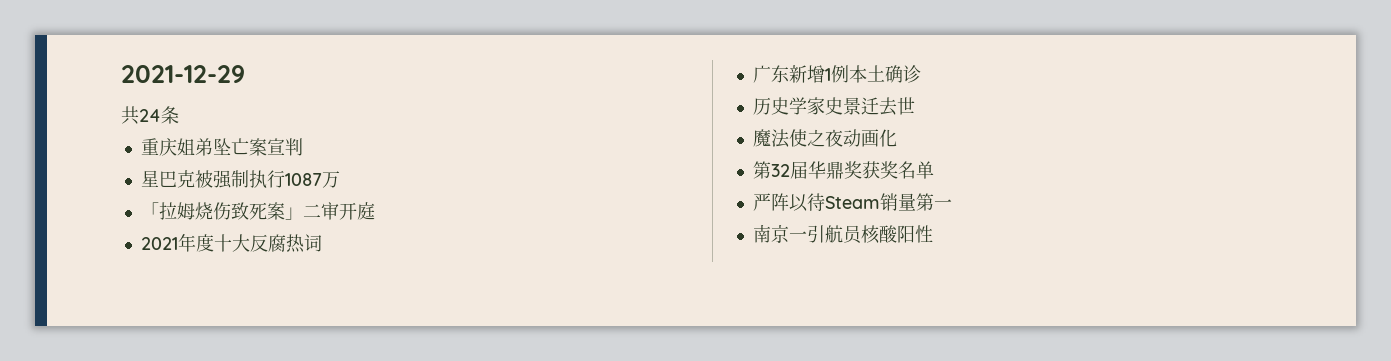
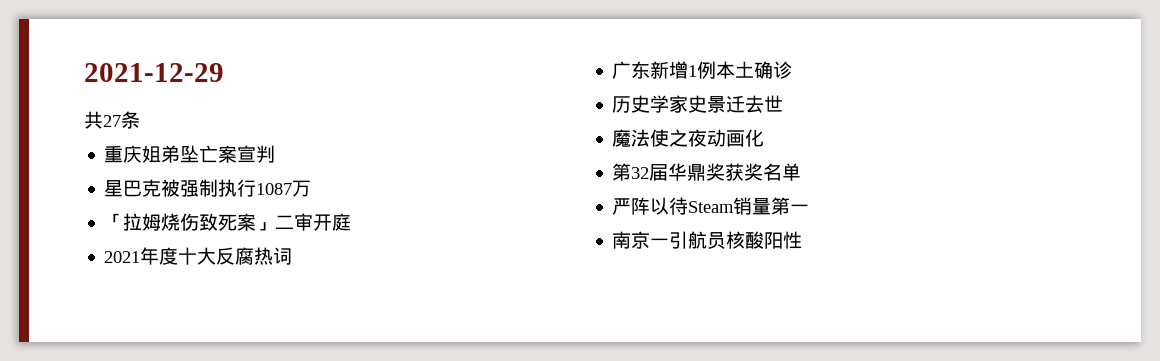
- 共24条
+ 共27条

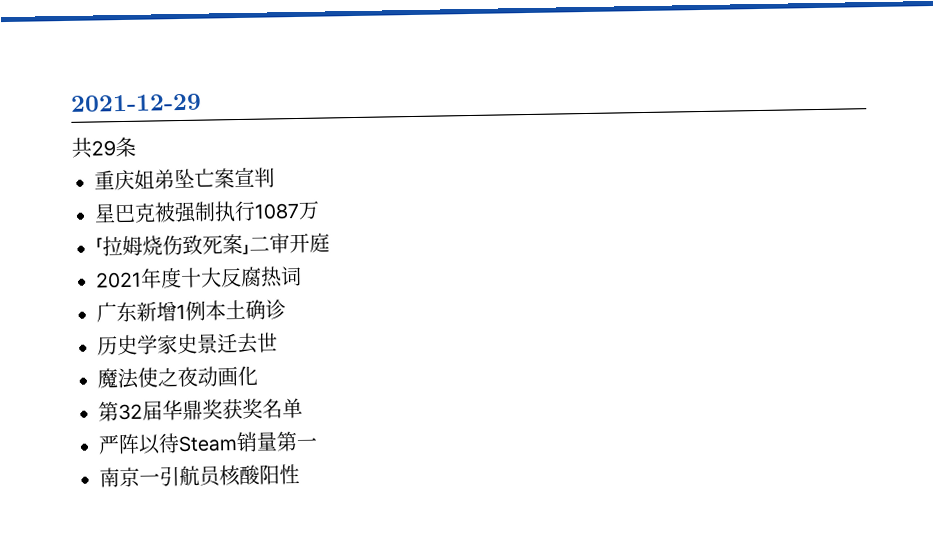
- 共27条
+ 共29条

